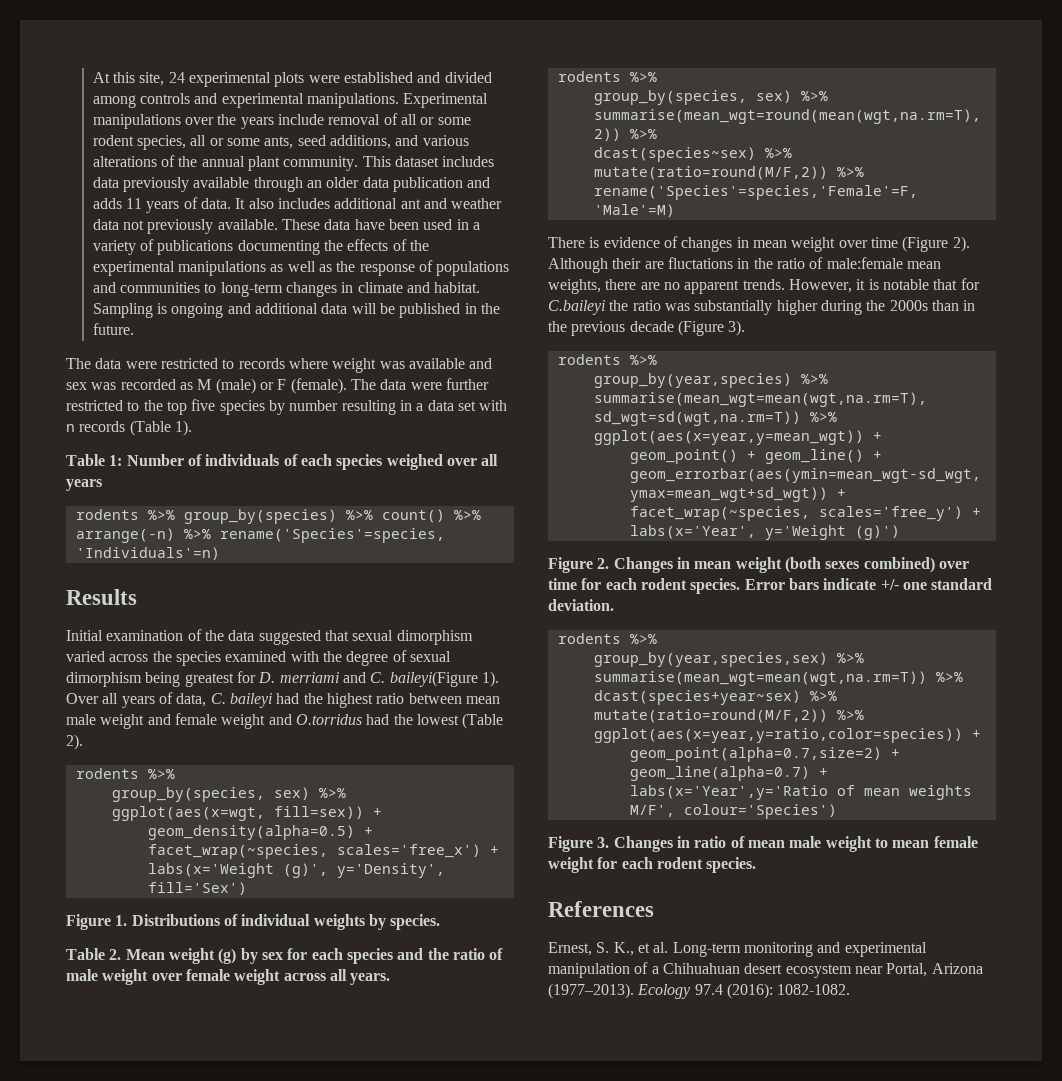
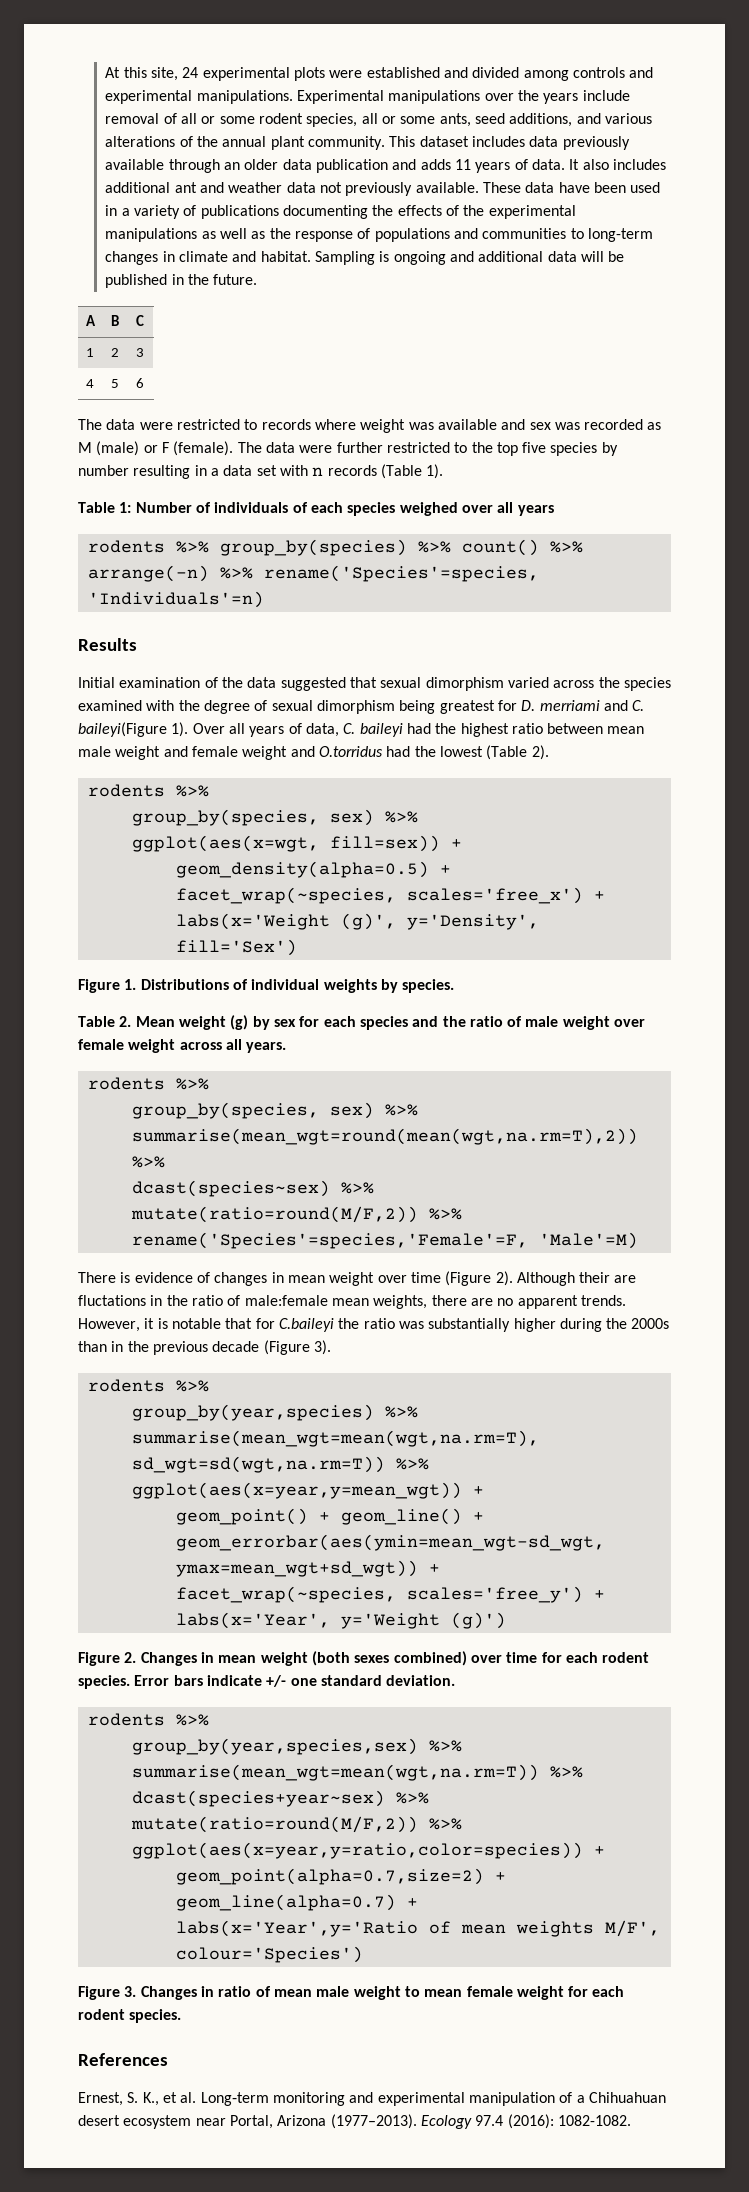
+ A | B | C
+ 1 | 2 | 3
+ 4 | 5 | 6

